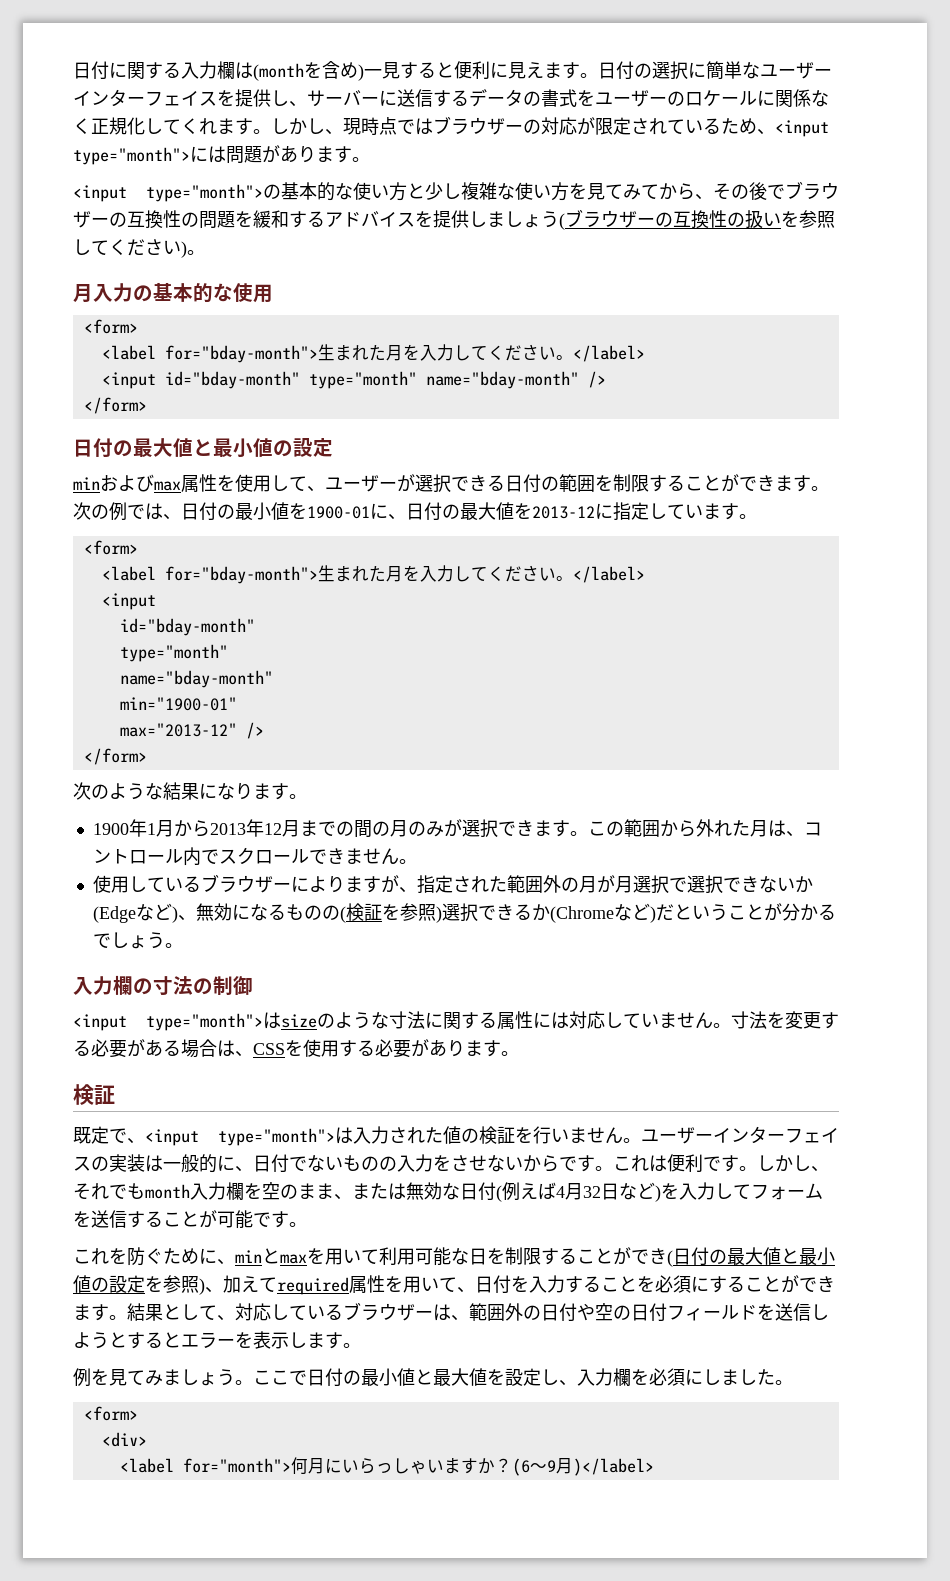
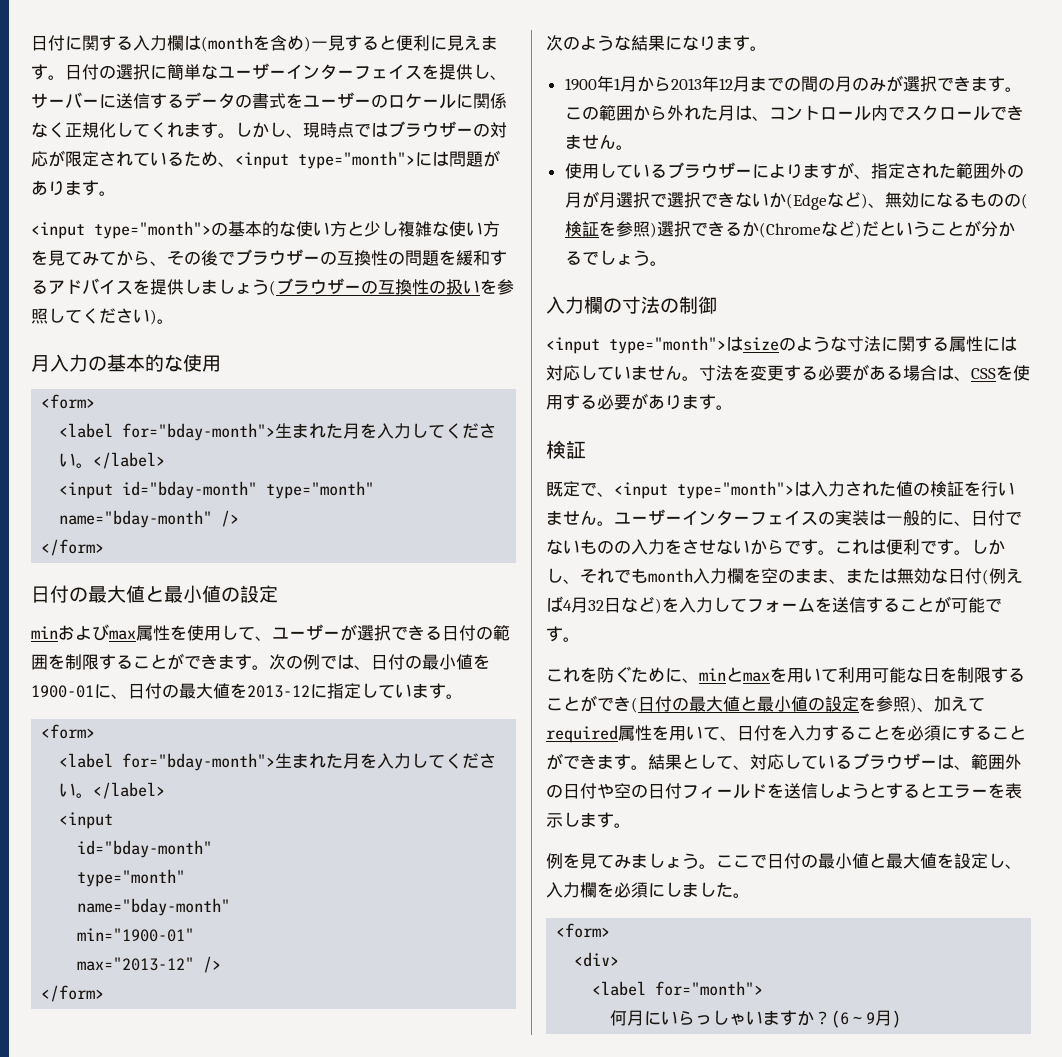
- <label for="month">何月にいらっしゃいますか？
+ <label for="month">
+ 何月にいらっしゃいますか？
- (6～9月)</label>
+ (6～9月)

